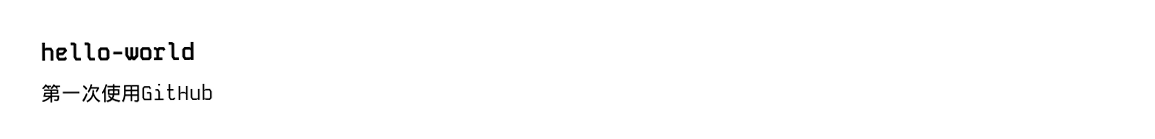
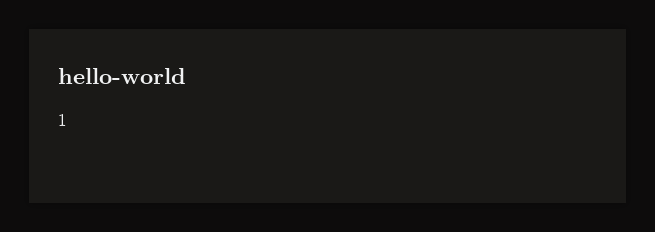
- 第一次使用GitHub
+ 1

